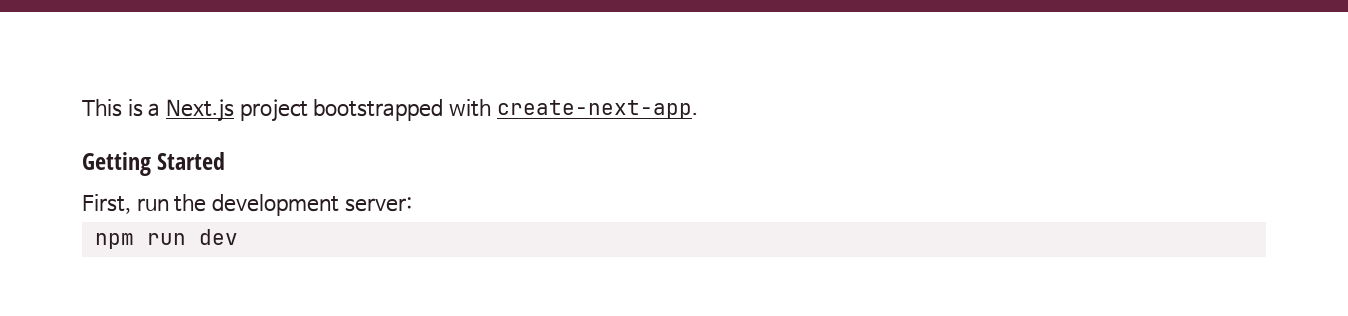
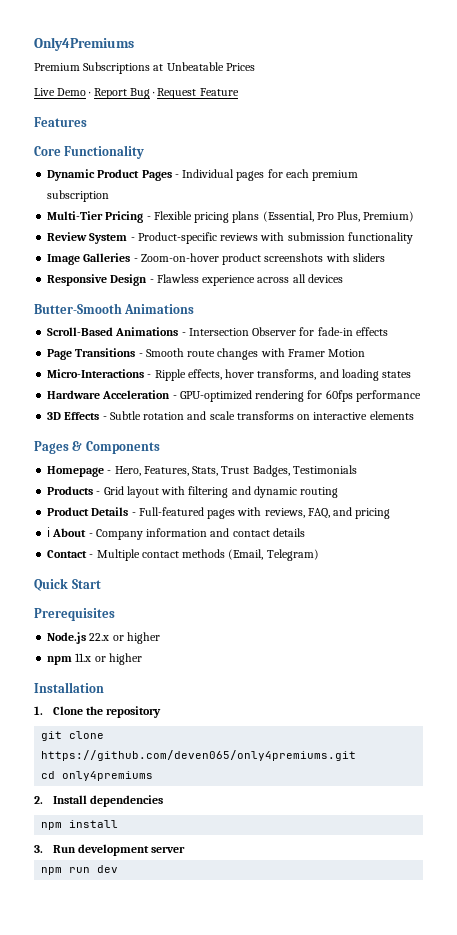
- This is a Next.js project bootstrapped with create-next-app.
- Getting Started
- First, run the development server:
+ Only4Premiums
+ Premium Subscriptions at Unbeatable Prices
+ Live Demo · Report Bug · Request Feature
+ Features
+ Core Functionality
+ Dynamic Product Pages - Individual pages for each premium subscription
+ Multi-Tier Pricing - Flexible pricing plans (Essential, Pro Plus, Premium)
+ Review System - Product-specific reviews with submission functionality
+ Image Galleries - Zoom-on-hover product screenshots with sliders
+ Responsive Design - Flawless experience across all devices
+ Butter-Smooth Animations
+ Scroll-Based Animations - Intersection Observer for fade-in effects
+ Page Transitions - Smooth route changes with Framer Motion
+ Micro-Interactions - Ripple effects, hover transforms, and loading states
+ Hardware Acceleration - GPU-optimized rendering for 60fps performance
+ 3D Effects - Subtle rotation and scale transforms on interactive elements
+ Pages & Components
+ Homepage - Hero, Features, Stats, Trust Badges, Testimonials
+ Products - Grid layout with filtering and dynamic routing
+ Product Details - Full-featured pages with reviews, FAQ, and pricing
+ ℹ About - Company information and contact details
+ Contact - Multiple contact methods (Email, Telegram)
+ Quick Start
+ Prerequisites
+ Node.js 22.x or higher
+ npm 11.x or higher
+ Installation
+ 1. Clone the repository
+ git clone https://github.com/deven065/only4premiums.git
+ cd only4premiums
+ 2. Install dependencies
+ npm install
+ 3. Run development server

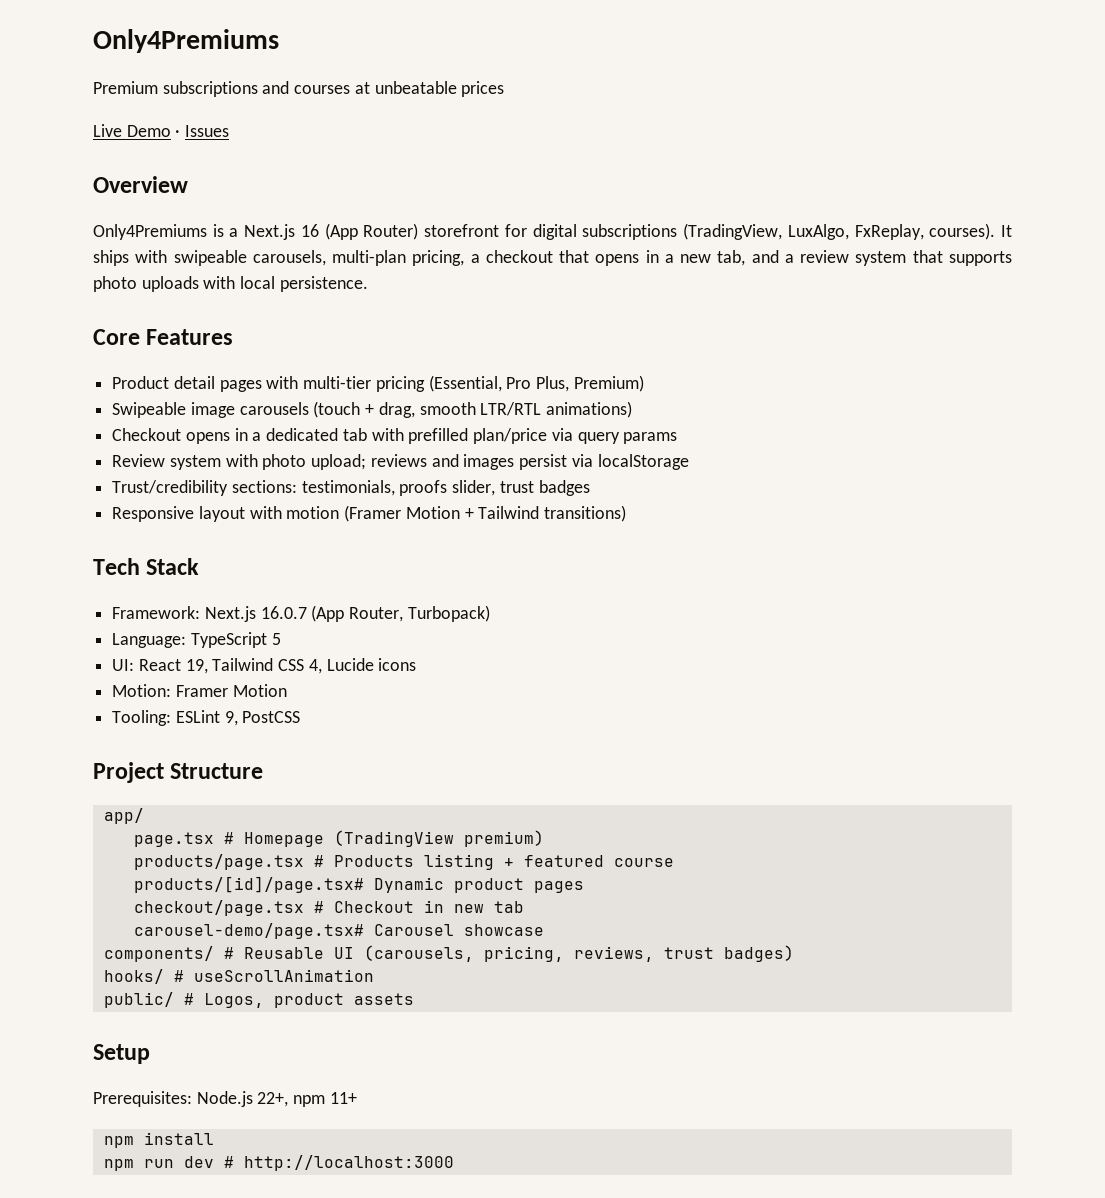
- Premium Subscriptions at Unbeatable Prices
- Live Demo · Report Bug · Request Feature
- Features
- Core Functionality
- Dynamic Product Pages - Individual pages for each premium subscription
- Multi-Tier Pricing - Flexible pricing plans (Essential, Pro Plus, Premium)
- Review System - Product-specific reviews with submission functionality
- Image Galleries - Zoom-on-hover product screenshots with sliders
- Responsive Design - Flawless experience across all devices
- Butter-Smooth Animations
- Scroll-Based Animations - Intersection Observer for fade-in effects
- Page Transitions - Smooth route changes with Framer Motion
- Micro-Interactions - Ripple effects, hover transforms, and loading states
- Hardware Acceleration - GPU-optimized rendering for 60fps performance
- 3D Effects - Subtle rotation and scale transforms on interactive elements
- Pages & Components
- Homepage - Hero, Features, Stats, Trust Badges, Testimonials
- Products - Grid layout with filtering and dynamic routing
- Product Details - Full-featured pages with reviews, FAQ, and pricing
- ℹ About - Company information and contact details
- Contact - Multiple contact methods (Email, Telegram)
- Quick Start
- Prerequisites
- Node.js 22.x or higher
- npm 11.x or higher
- Installation
- 1. Clone the repository
- git clone https://github.com/deven065/only4premiums.git
- cd only4premiums
- 2. Install dependencies
+ Premium subscriptions and courses at unbeatable prices
+ Live Demo · Issues
+ Overview
+ Only4Premiums is a Next.js 16 (App Router) storefront for digital subscriptions (TradingView, LuxAlgo, FxReplay, courses). It ships with swipeable carousels, multi-plan pricing, a checkout that opens in a new tab, and a review system that supports photo uploads with local persistence.
+ Core Features
+ Product detail pages with multi-tier pricing (Essential, Pro Plus, Premium)
+ Swipeable image carousels (touch + drag, smooth LTR/RTL animations)
+ Checkout opens in a dedicated tab with prefilled plan/price via query params
+ Review system with photo upload; reviews and images persist via localStorage
+ Trust/credibility sections: testimonials, proofs slider, trust badges
+ Responsive layout with motion (Framer Motion + Tailwind transitions)
+ Tech Stack
+ Framework: Next.js 16.0.7 (App Router, Turbopack)
+ Language: TypeScript 5
+ UI: React 19, Tailwind CSS 4, Lucide icons
+ Motion: Framer Motion
+ Tooling: ESLint 9, PostCSS
+ Project Structure
+ app/
+ page.tsx # Homepage (TradingView premium)
+ products/page.tsx # Products listing + featured course
+ products/[id]/page.tsx# Dynamic product pages
+ checkout/page.tsx # Checkout in new tab
+ carousel-demo/page.tsx# Carousel showcase
+ components/ # Reusable UI (carousels, pricing, reviews, trust badges)
+ hooks/ # useScrollAnimation
+ public/ # Logos, product assets
+ Setup
+ Prerequisites: Node.js 22+, npm 11+
  npm install
- 3. Run development server
- npm run dev
+ npm run dev # http://localhost:3000

